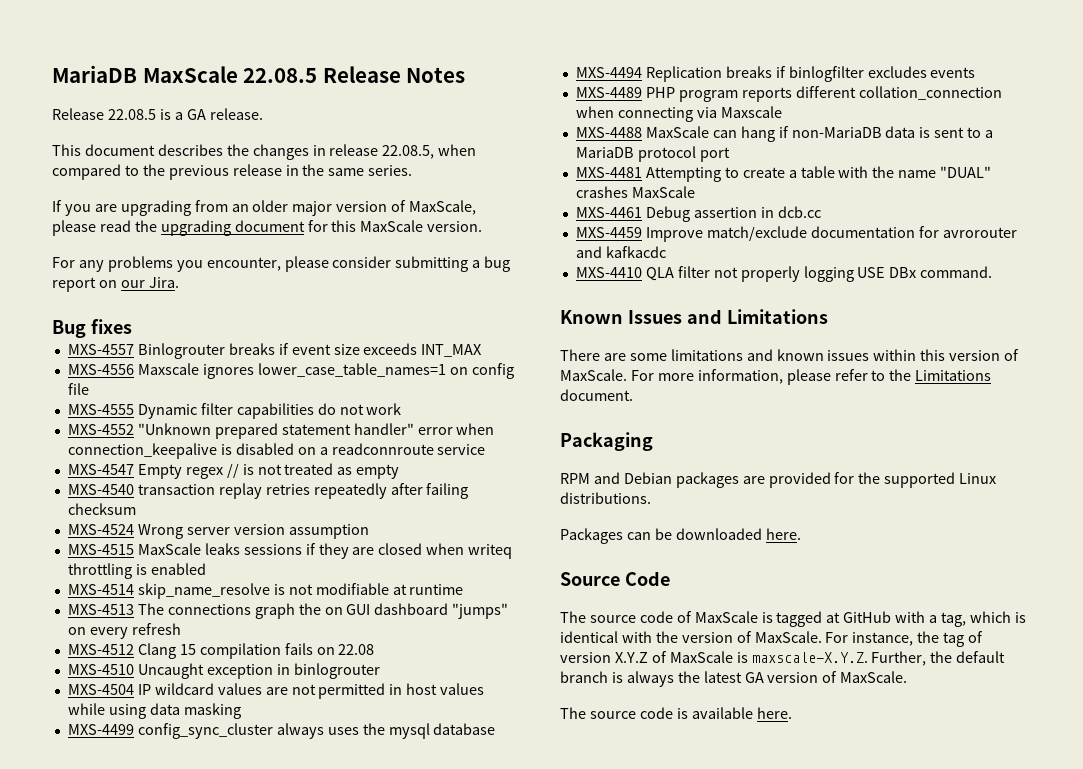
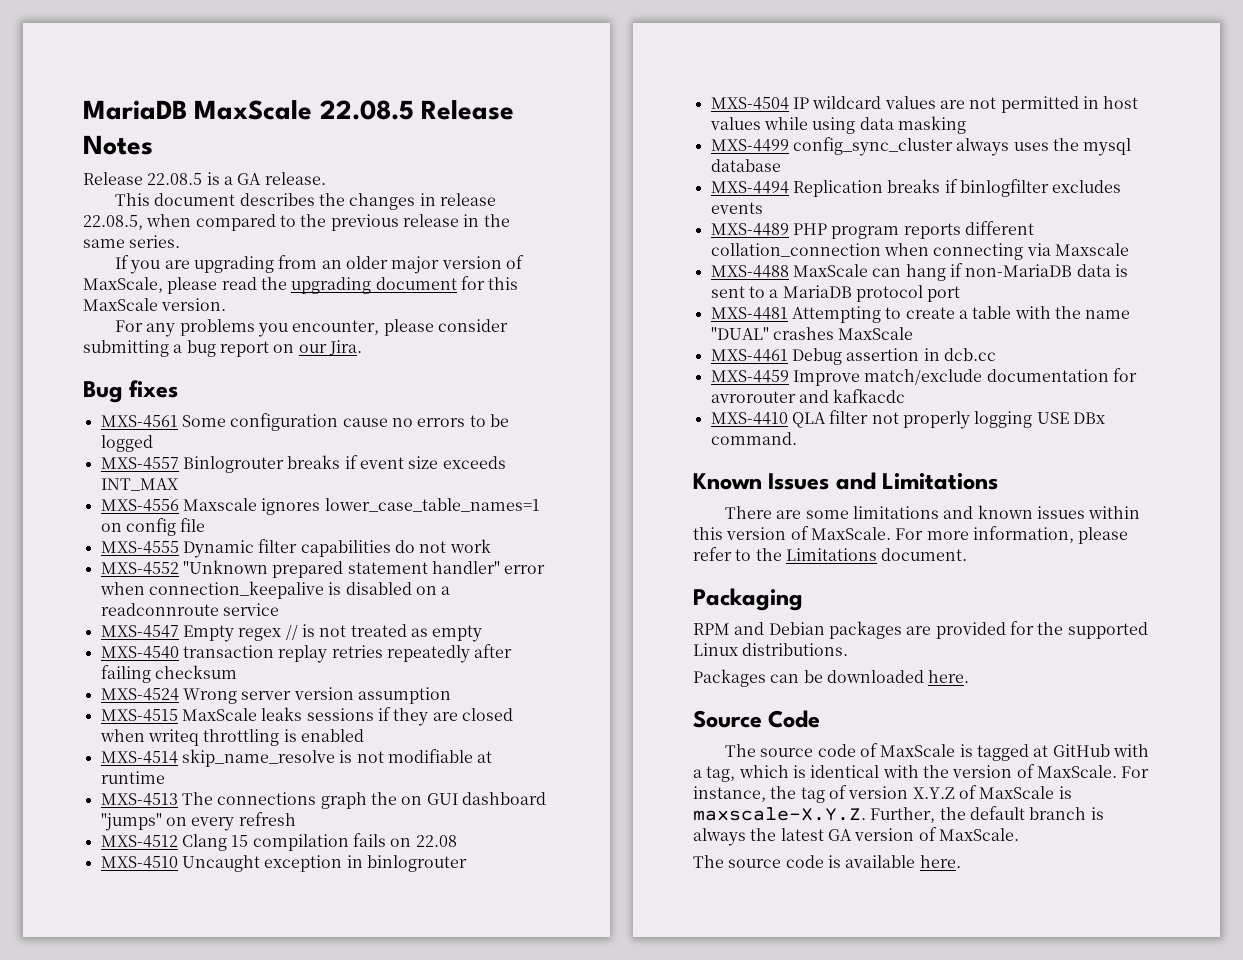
+ MXS-4561 Some configuration cause no errors to be logged

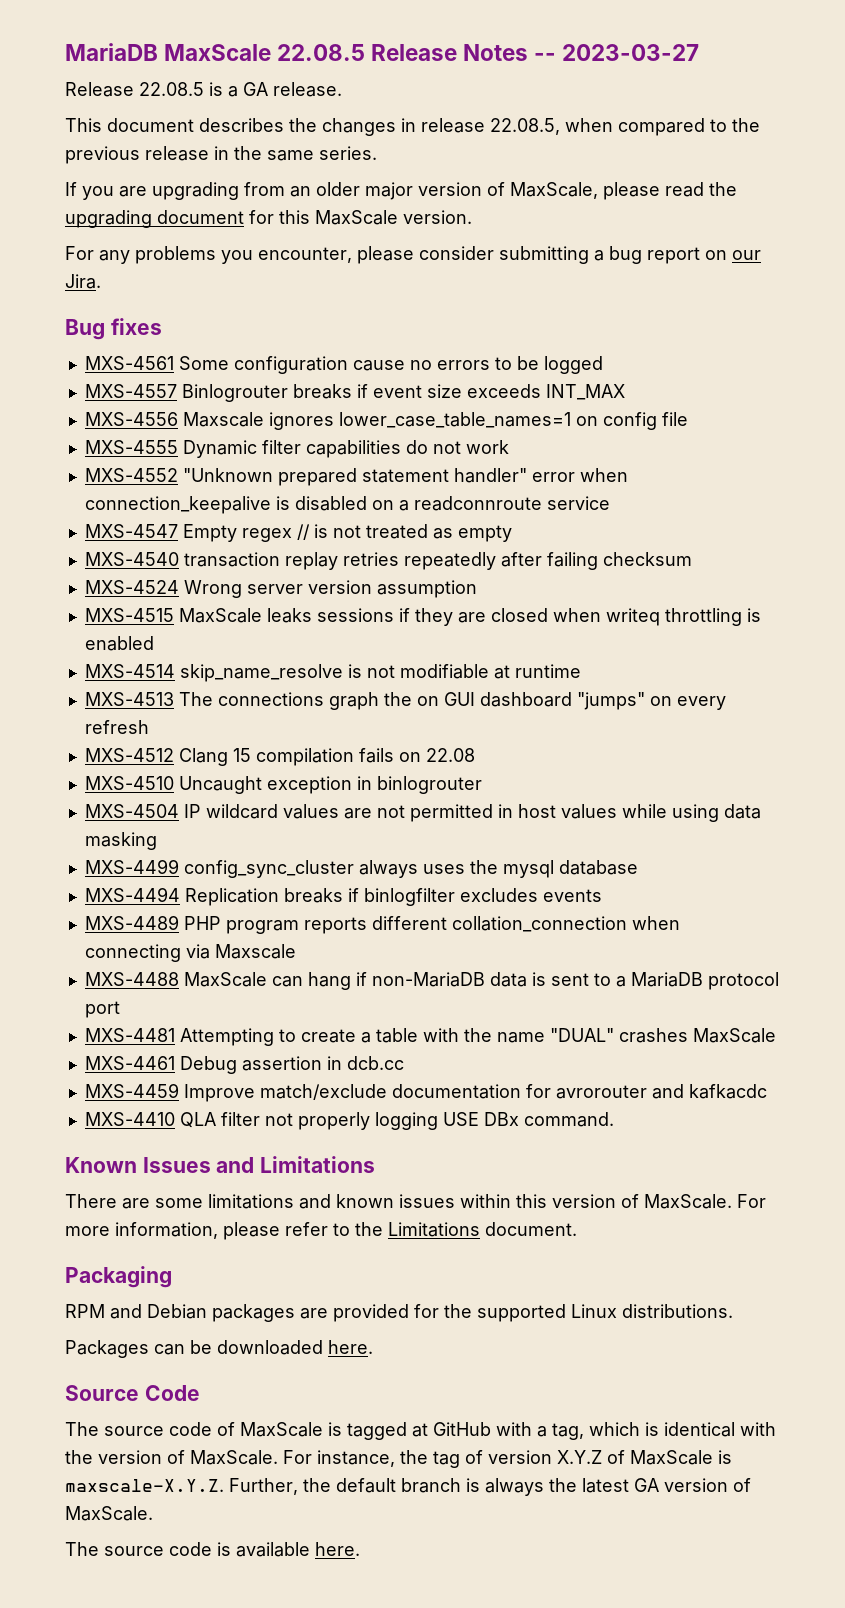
- MariaDB MaxScale 22.08.5 Release Notes
+ MariaDB MaxScale 22.08.5 Release Notes -- 2023-03-27

